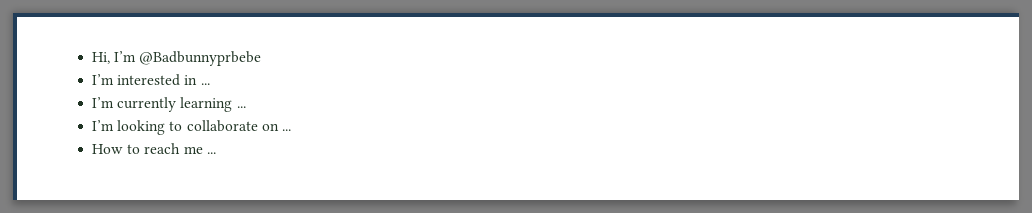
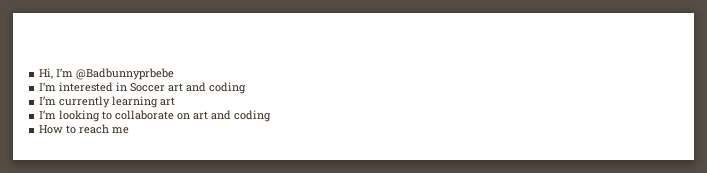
- I’m interested in ...
+ I’m interested in Soccer art and coding
- I’m currently learning ...
+ I’m currently learning art
- I’m looking to collaborate on ...
+ I’m looking to collaborate on art and coding
- How to reach me ...
+ How to reach me

